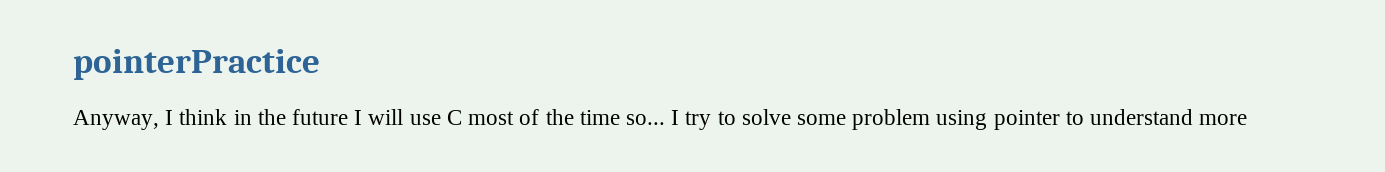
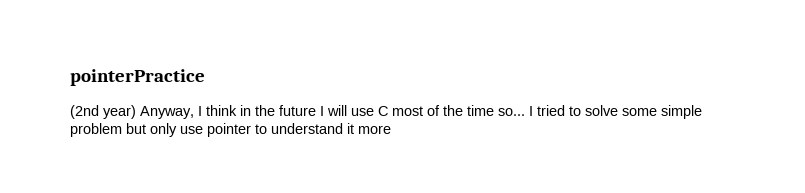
- Anyway, I think in the future I will use C most of the time so...
+ (2nd year) Anyway, I think in the future I will use C most of the time so...
- I try to solve some problem using pointer to understand more
+ I tried to solve some simple problem but only use pointer to understand it more

